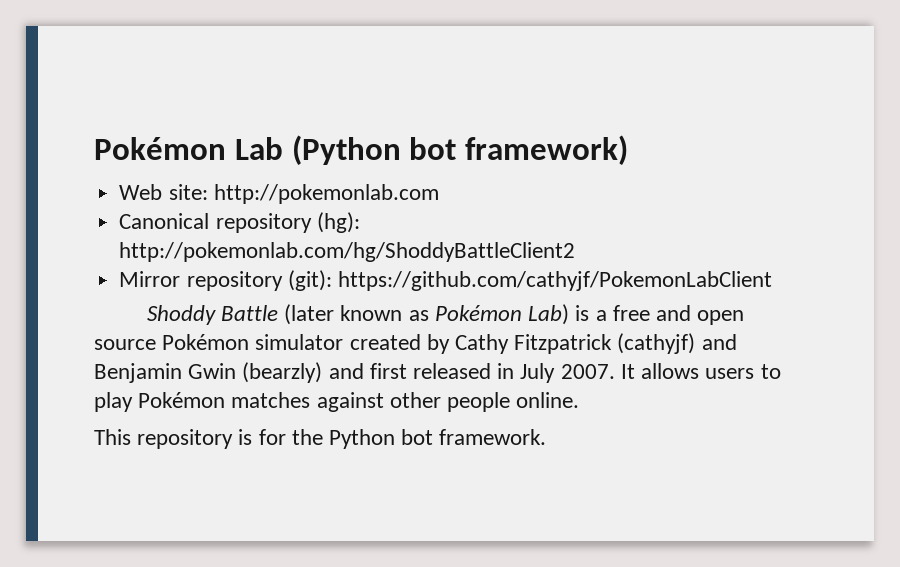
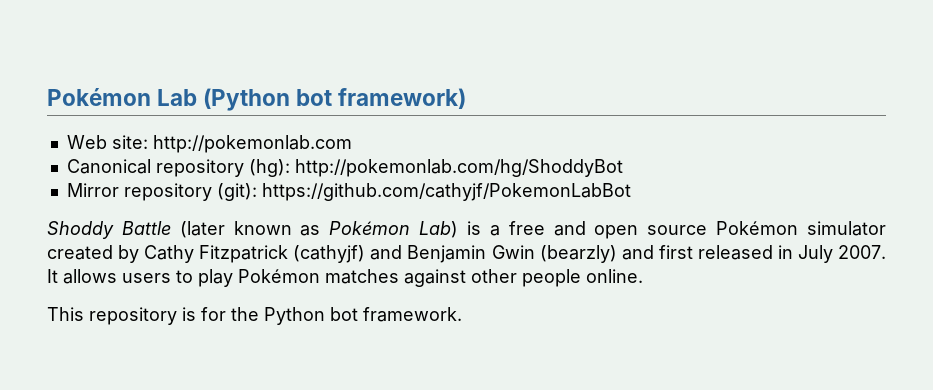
- Canonical repository (hg): http://pokemonlab.com/hg/ShoddyBattleClient2
+ Canonical repository (hg): http://pokemonlab.com/hg/ShoddyBot
- Mirror repository (git): https://github.com/cathyjf/PokemonLabClient
+ Mirror repository (git): https://github.com/cathyjf/PokemonLabBot

